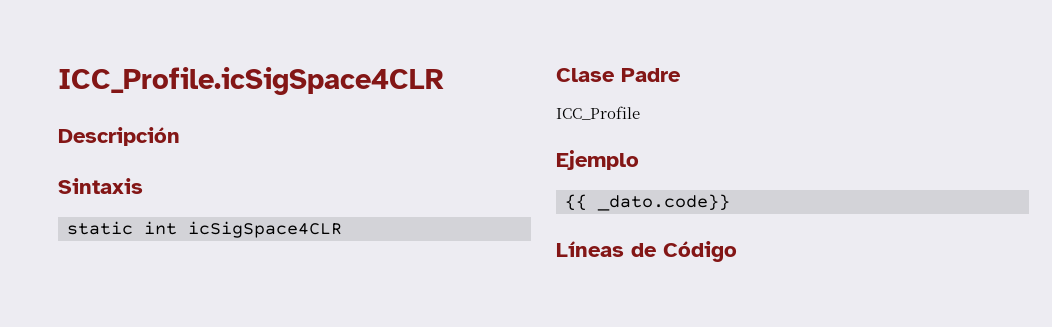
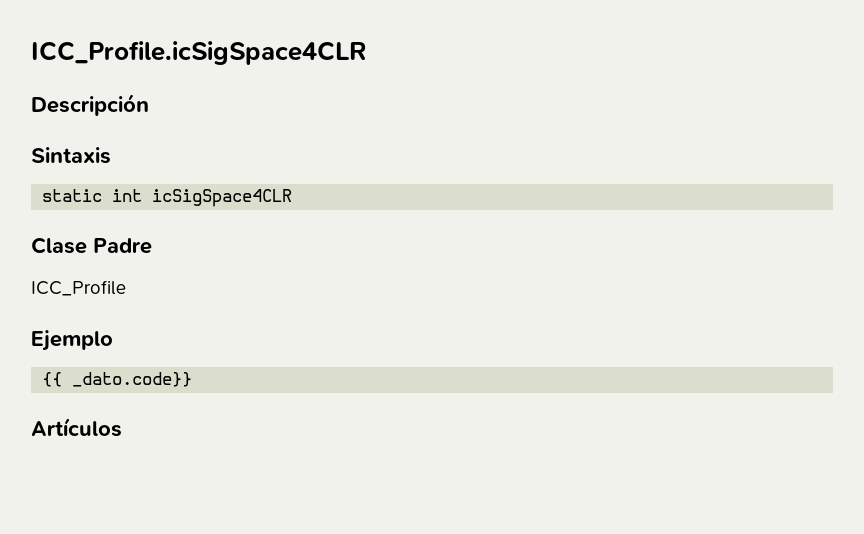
- Líneas de Código
+ Artículos

